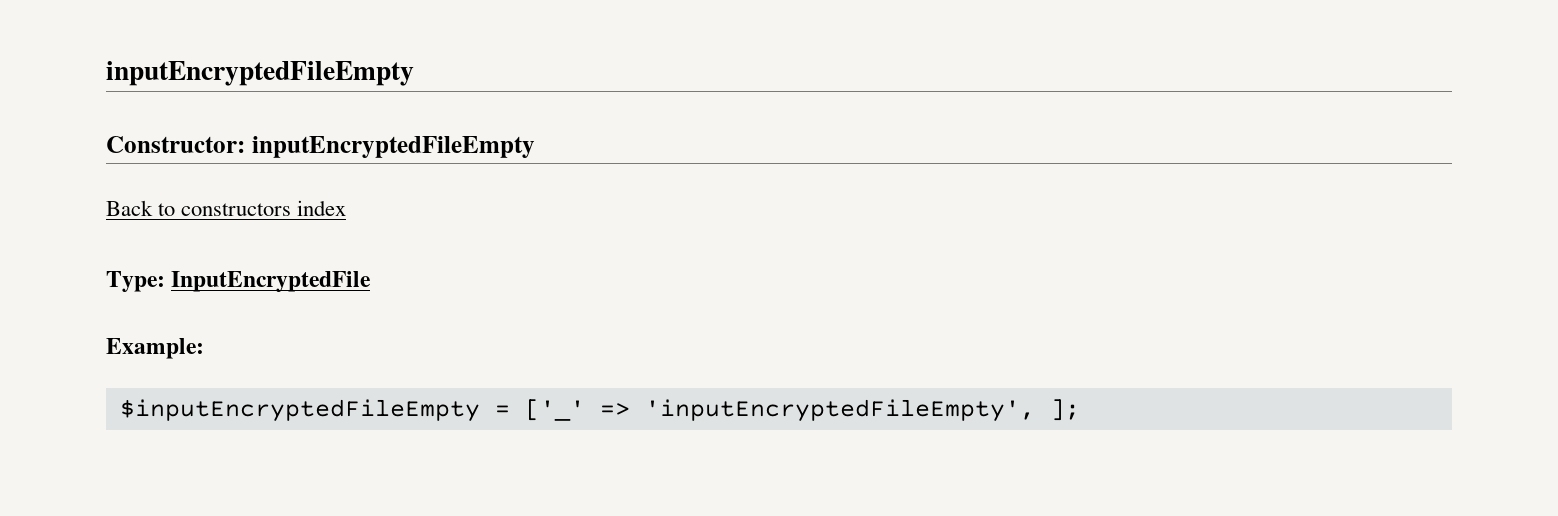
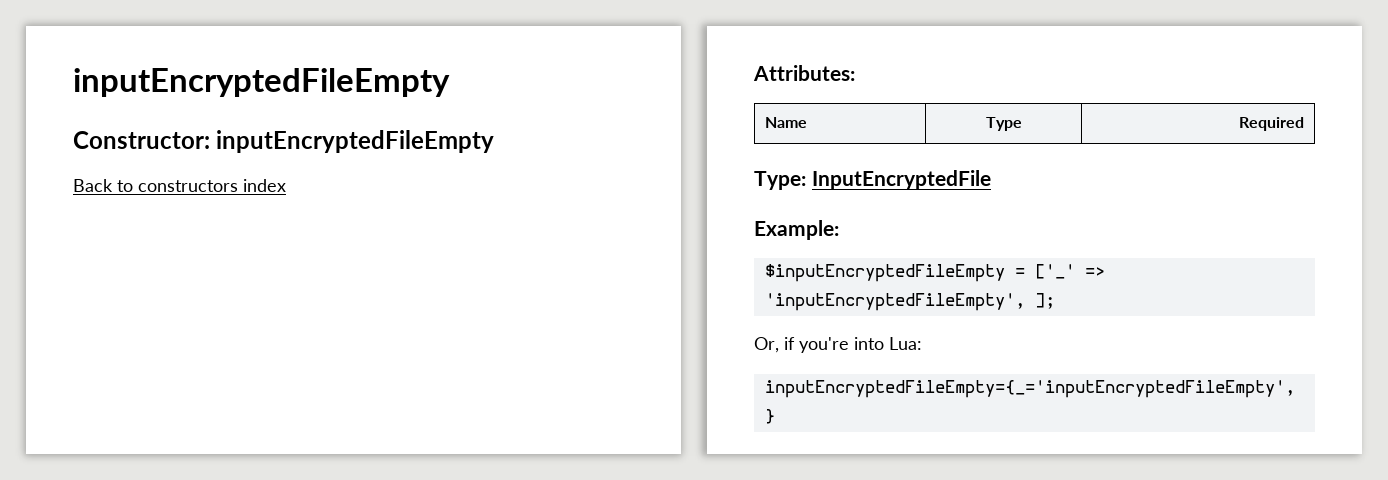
+ Attributes:
+ Name | Type | Required
+ Or, if you're into Lua:
+ inputEncryptedFileEmpty={_='inputEncryptedFileEmpty', }

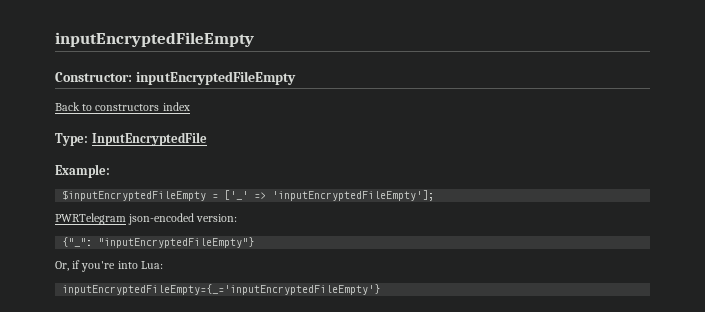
- Attributes:
- Name | Type | Required
- $inputEncryptedFileEmpty = ['_' => 'inputEncryptedFileEmpty', ];
+ $inputEncryptedFileEmpty = ['_' => 'inputEncryptedFileEmpty'];
+ PWRTelegram json-encoded version:
+ {"_": "inputEncryptedFileEmpty"}
- inputEncryptedFileEmpty={_='inputEncryptedFileEmpty', }
+ inputEncryptedFileEmpty={_='inputEncryptedFileEmpty'}

